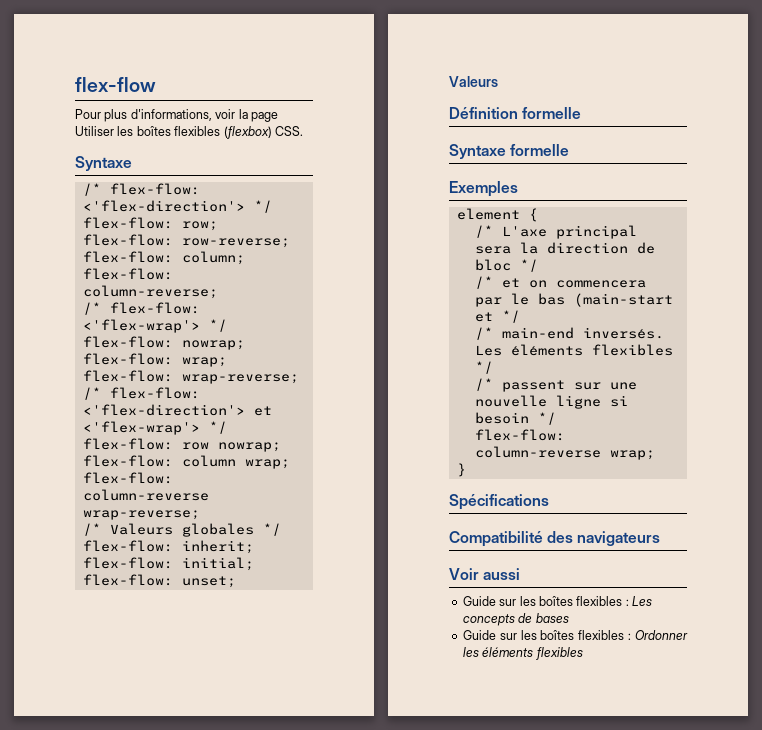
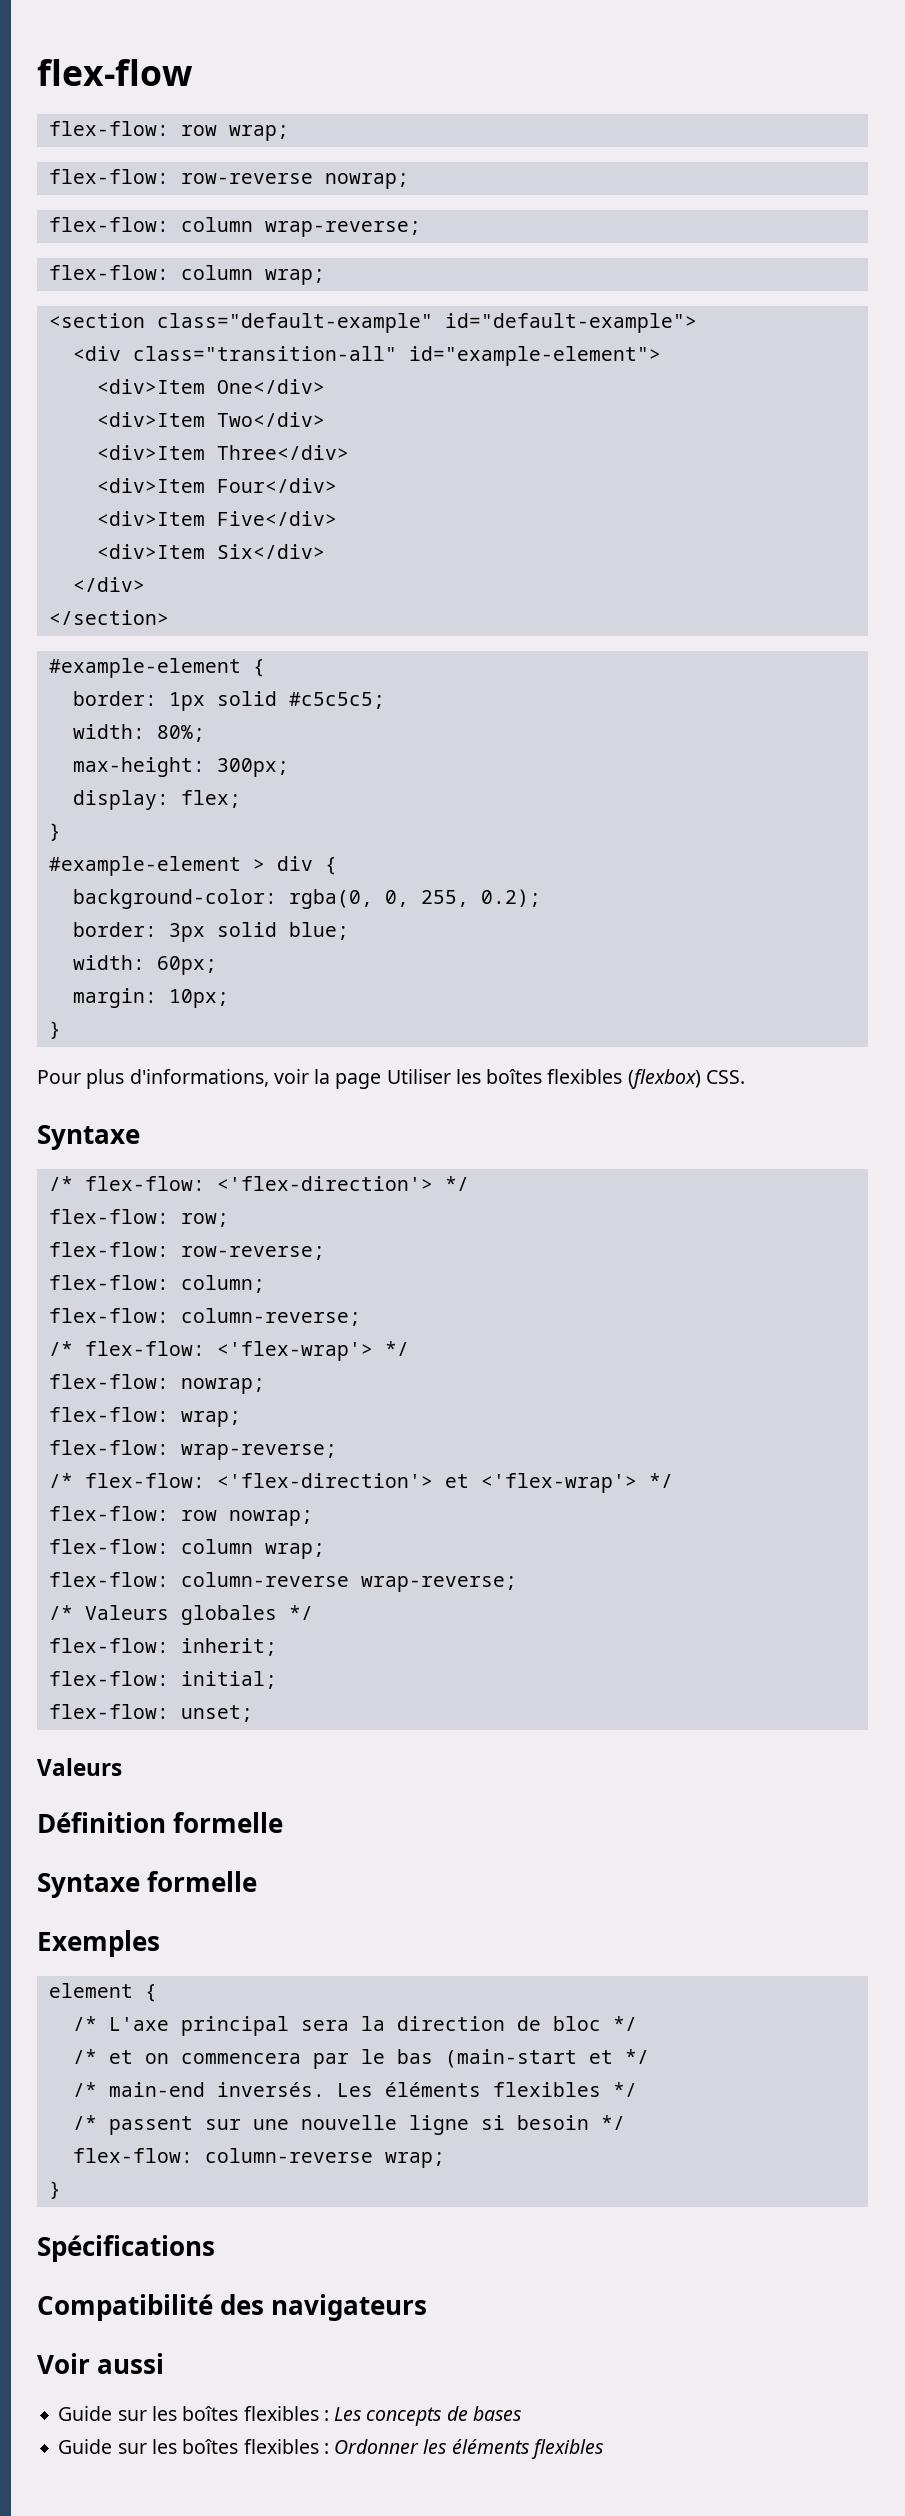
+ flex-flow: row wrap;
+ flex-flow: row-reverse nowrap;
+ flex-flow: column wrap-reverse;
+ flex-flow: column wrap;
+ <section class="default-example" id="default-example">
+ <div class="transition-all" id="example-element">
+ <div>Item One</div>
+ <div>Item Two</div>
+ <div>Item Three</div>
+ <div>Item Four</div>
+ <div>Item Five</div>
+ <div>Item Six</div>
+ </div>
+ </section>
+ #example-element {
+ border: 1px solid #c5c5c5;
+ width: 80%;
+ max-height: 300px;
+ display: flex;
+ }
+ #example-element > div {
+ background-color: rgba(0, 0, 255, 0.2);
+ border: 3px solid blue;
+ width: 60px;
+ margin: 10px;
+ }

